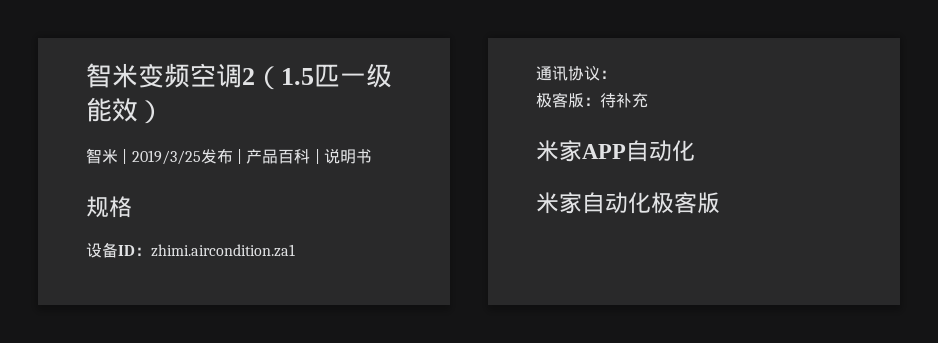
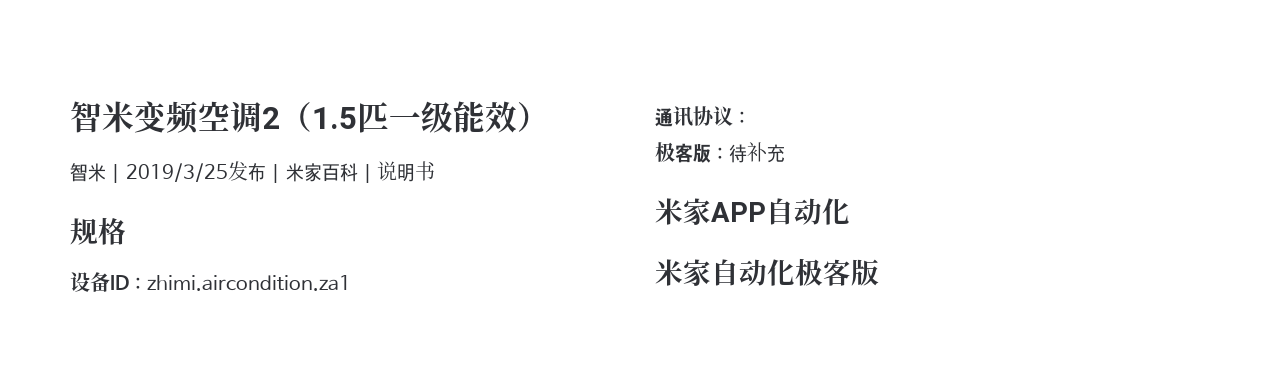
- 智米 | 2019/3/25发布 | 产品百科 | 说明书
+ 智米 | 2019/3/25发布 | 米家百科 | 说明书

